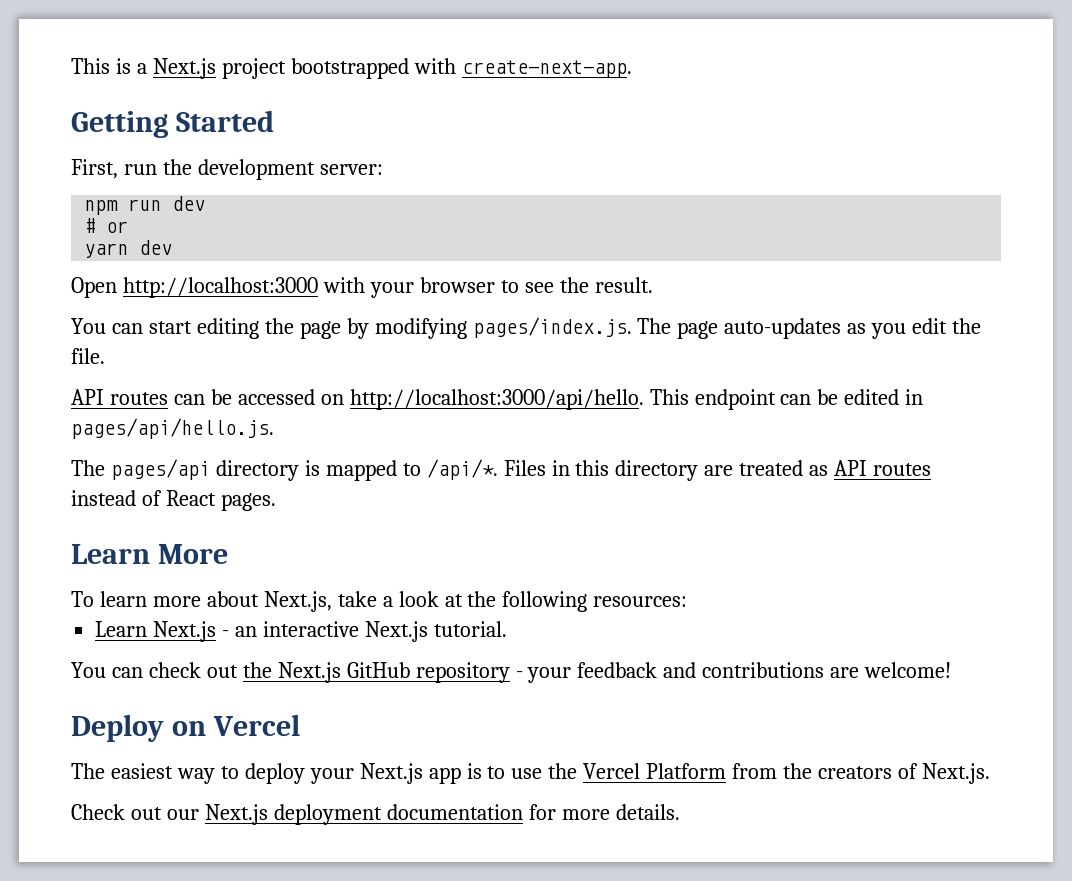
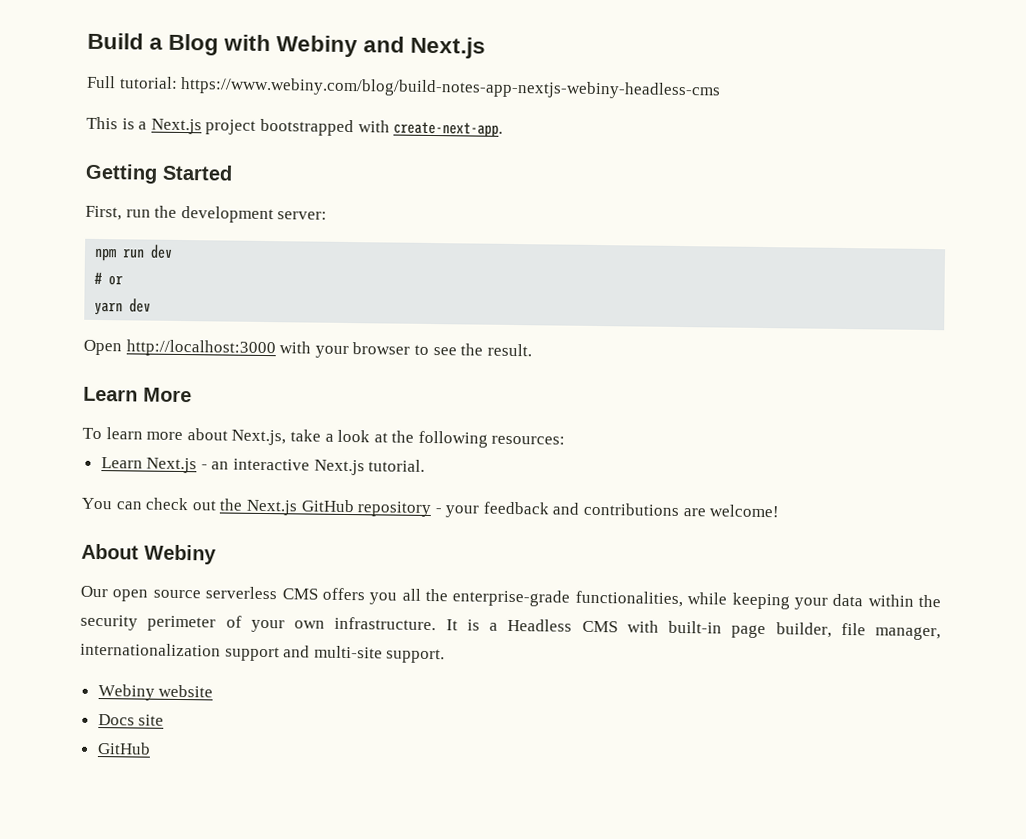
+ Build a Blog with Webiny and Next.js
+ Full tutorial: https://www.webiny.com/blog/build-notes-app-nextjs-webiny-headless-cms
- You can start editing the page by modifying pages/index.js. The page auto-updates as you edit the file.
- API routes can be accessed on http://localhost:3000/api/hello. This endpoint can be edited in pages/api/hello.js.
- The pages/api directory is mapped to /api/*. Files in this directory are treated as API routes instead of React pages.
- Deploy on Vercel
- The easiest way to deploy your Next.js app is to use the Vercel Platform from the creators of Next.js.
- Check out our Next.js deployment documentation for more details.
+ About Webiny
+ Our open source serverless CMS offers you all the enterprise-grade functionalities, while keeping your data within the security perimeter of your own infrastructure. It is a Headless CMS with built-in page builder, file manager, internationalization support and multi-site support.
+ Webiny website
+ Docs site
+ GitHub

